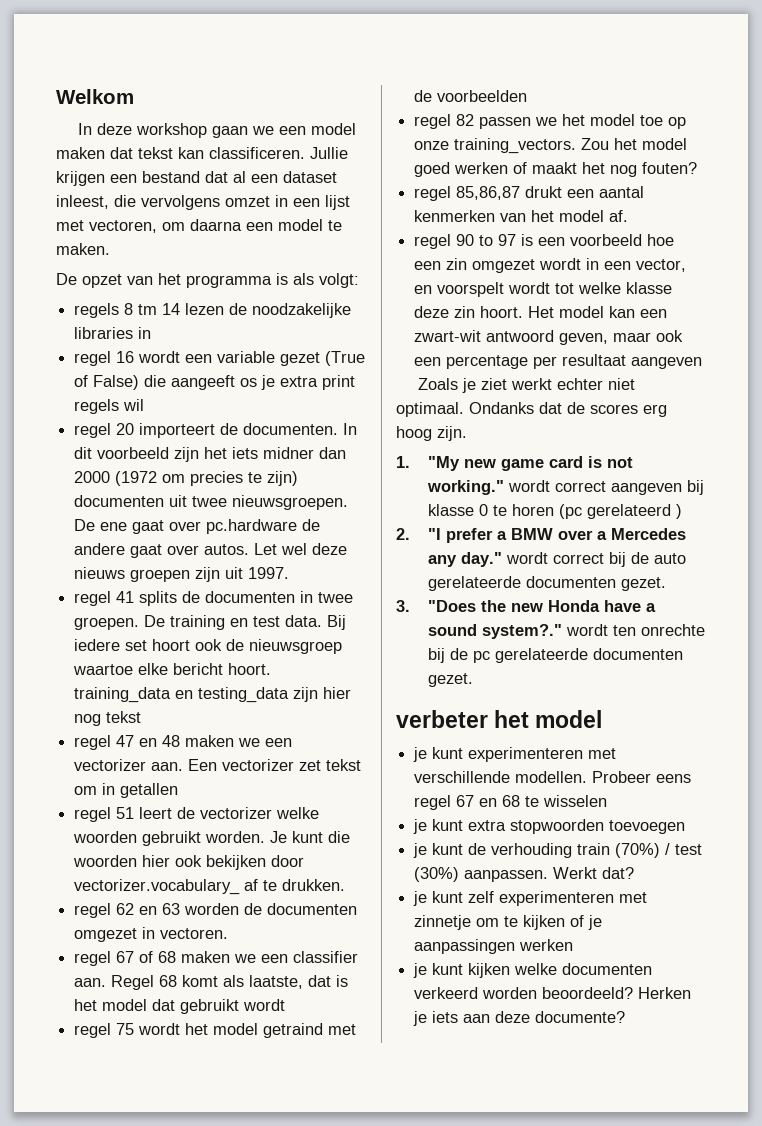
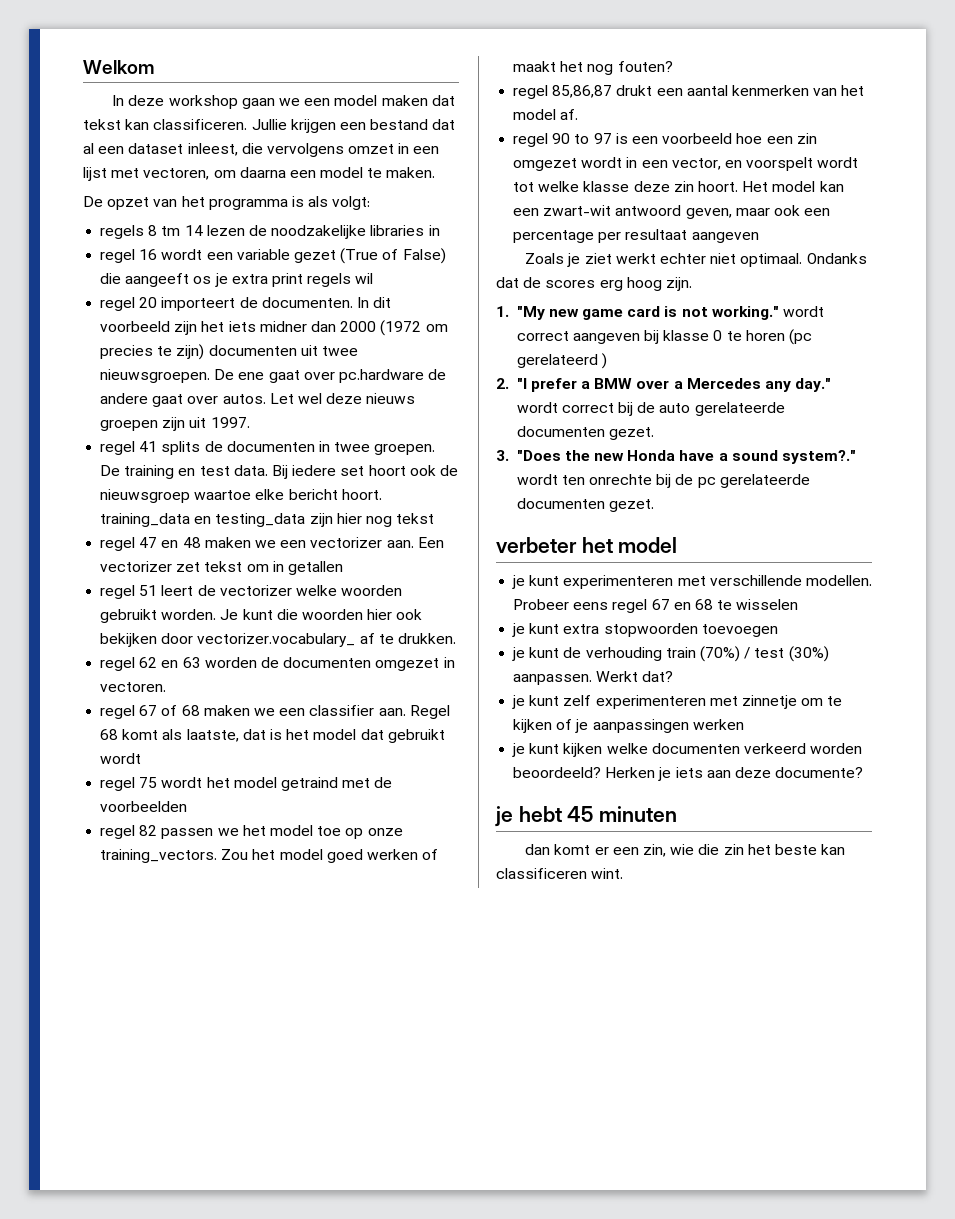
+ je hebt 45 minuten
+ dan komt er een zin, wie die zin het beste kan classificeren wint.

